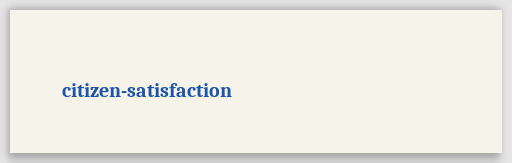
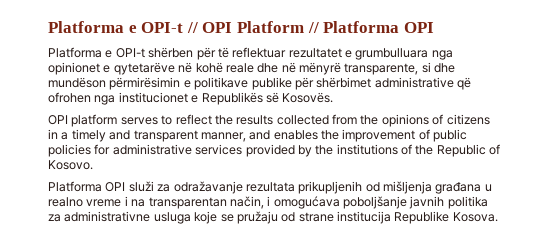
- citizen-satisfaction
+ Platforma e OPI-t // OPI Platform // Platforma OPI
+ Platforma e OPI-t shërben për të reflektuar rezultatet e grumbulluara nga opinionet e qytetarëve në kohë reale dhe në mënyrë transparente, si dhe mundëson përmirësimin e politikave publike për shërbimet administrative që ofrohen nga institucionet e Republikës së Kosovës.
+ OPI platform serves to reflect the results collected from the opinions of citizens in a timely and transparent manner, and enables the improvement of public policies for administrative services provided by the institutions of the Republic of Kosovo.
+ Platforma OPI služi za odražavanje rezultata prikupljenih od mišljenja građana u realno vreme i na transparentan način, i omogućava poboljšanje javnih politika za administrativne usluga koje se pružaju od strane institucija Republike Kosova.

